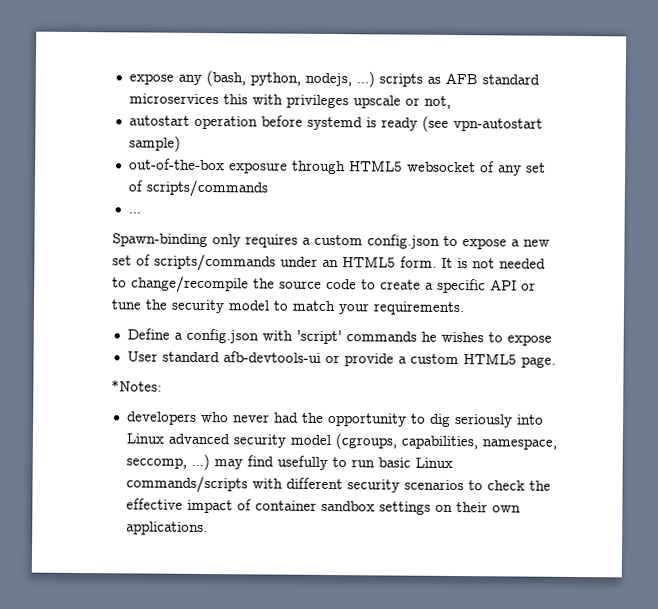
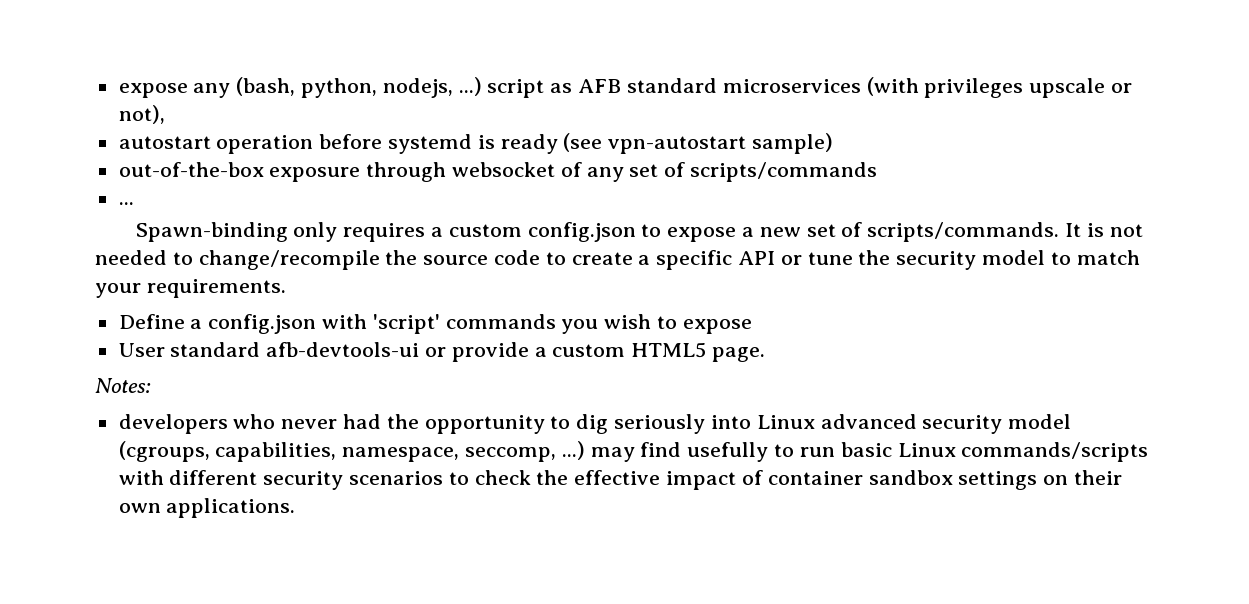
- expose any (bash, python, nodejs, ...) scripts as AFB standard microservices this with privileges upscale or not,
+ expose any (bash, python, nodejs, ...) script as AFB standard microservices (with privileges upscale or not),
- out-of-the-box exposure through HTML5 websocket of any set of scripts/commands
+ out-of-the-box exposure through websocket of any set of scripts/commands
- Spawn-binding only requires a custom config.json to expose a new set of scripts/commands under an HTML5 form.
+ Spawn-binding only requires a custom config.json to expose a new set of scripts/commands.
- Define a config.json with 'script' commands he wishes to expose
+ Define a config.json with 'script' commands you wish to expose
- *Notes:
+ Notes:

